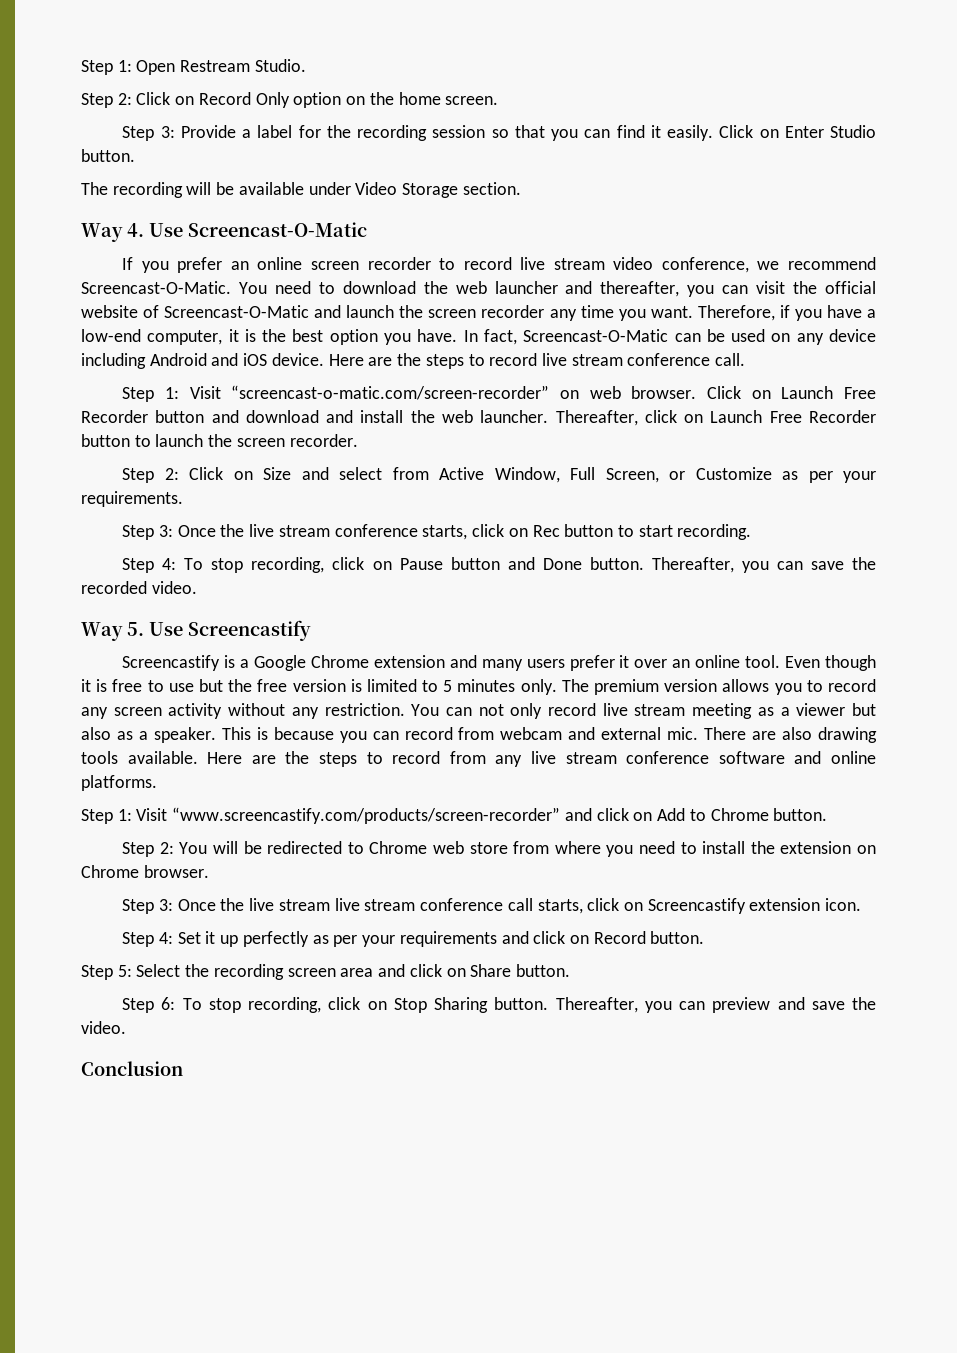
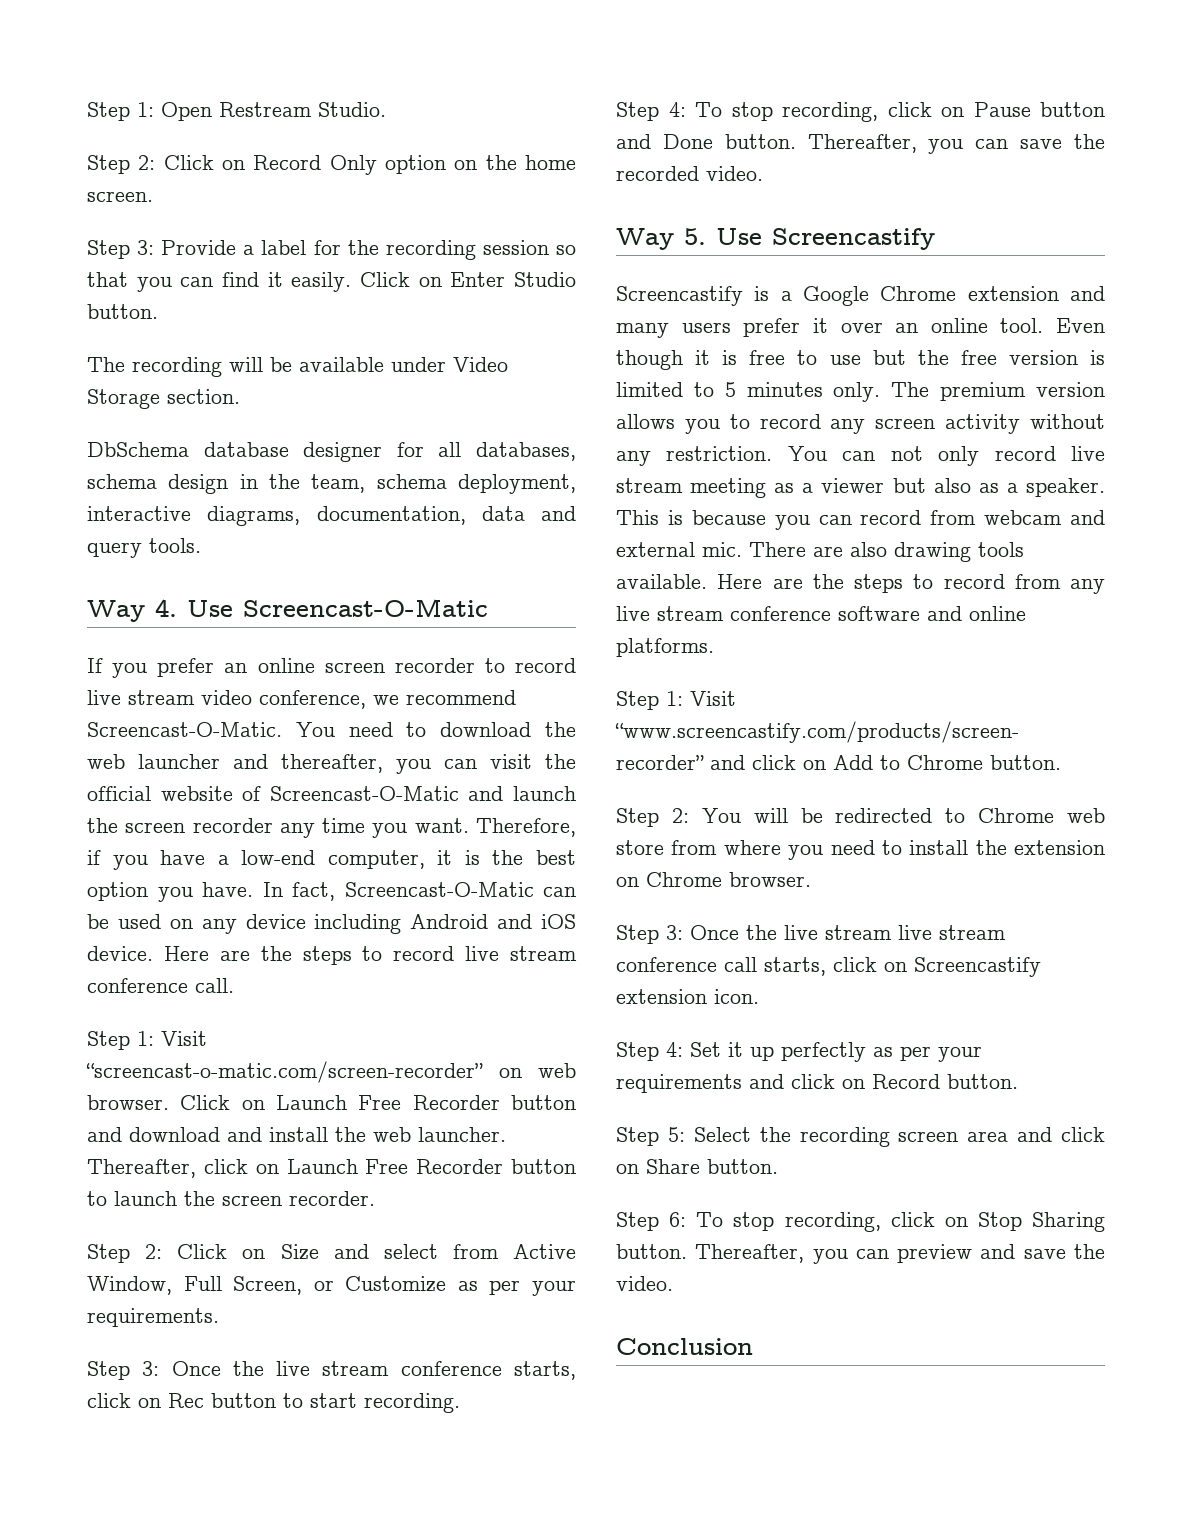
+ DbSchema database designer for all databases, schema design in the team, schema deployment, interactive diagrams, documentation, data and query tools.

